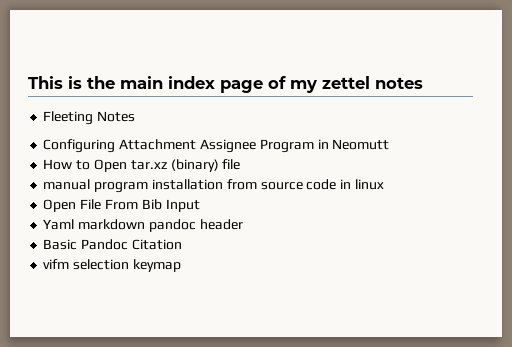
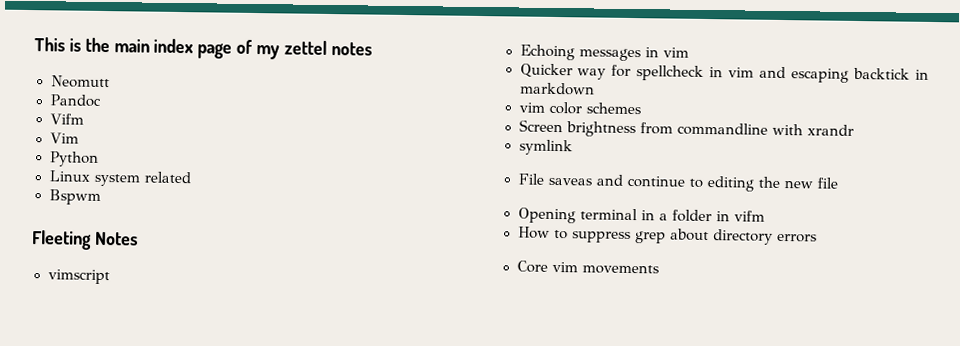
+ Neomutt
+ Pandoc
+ Vifm
+ Vim
+ Python
+ Linux system related
+ Bspwm
  Fleeting Notes
- Configuring Attachment Assignee Program in Neomutt
- How to Open tar.xz (binary) file
- manual program installation from source code in linux
- Open File From Bib Input
- Yaml markdown pandoc header
- Basic Pandoc Citation
- vifm selection keymap
+ vimscript
+ Echoing messages in vim
+ Quicker way for spellcheck in vim and escaping backtick in markdown
+ vim color schemes
+ Screen brightness from commandline with xrandr
+ symlink
+ File saveas and continue to editing the new file
+ Opening terminal in a folder in vifm
+ How to suppress grep about directory errors
+ Core vim movements

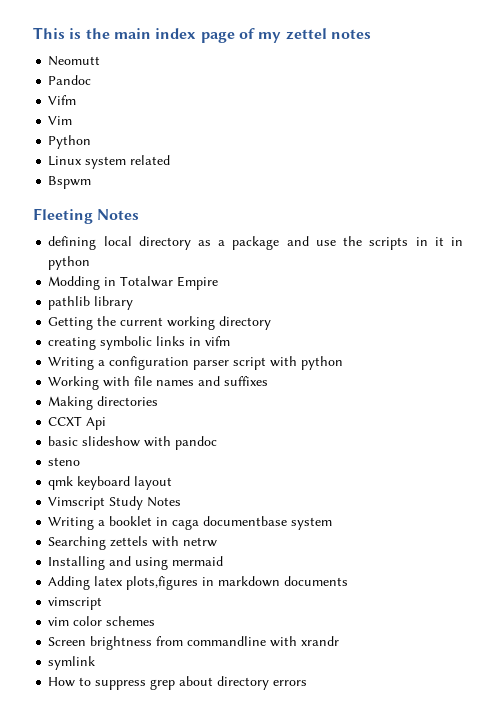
+ defining local directory as a package and use the scripts in it in python
+ Modding in Totalwar Empire
+ pathlib library
+ Getting the current working directory
+ creating symbolic links in vifm
+ Writing a configuration parser script with python
+ Working with file names and suffixes
+ Making directories
+ CCXT Api
+ basic slideshow with pandoc
+ steno
+ qmk keyboard layout
+ Vimscript Study Notes
+ Writing a booklet in caga documentbase system
+ Searching zettels with netrw
+ Installing and using mermaid
+ Adding latex plots,figures in markdown documents
  vimscript
- Echoing messages in vim
- Quicker way for spellcheck in vim and escaping backtick in markdown
- File saveas and continue to editing the new file
- Opening terminal in a folder in vifm
- Core vim movements

